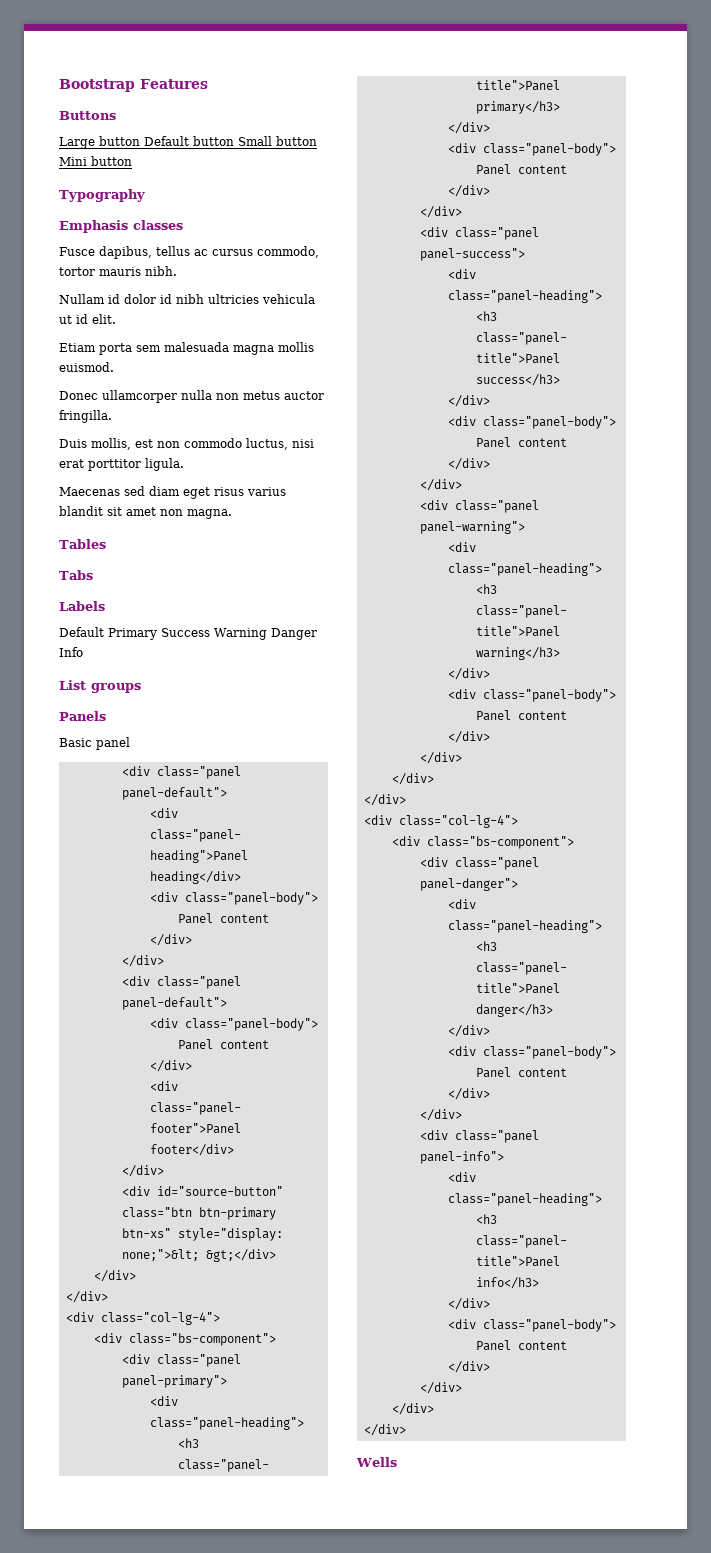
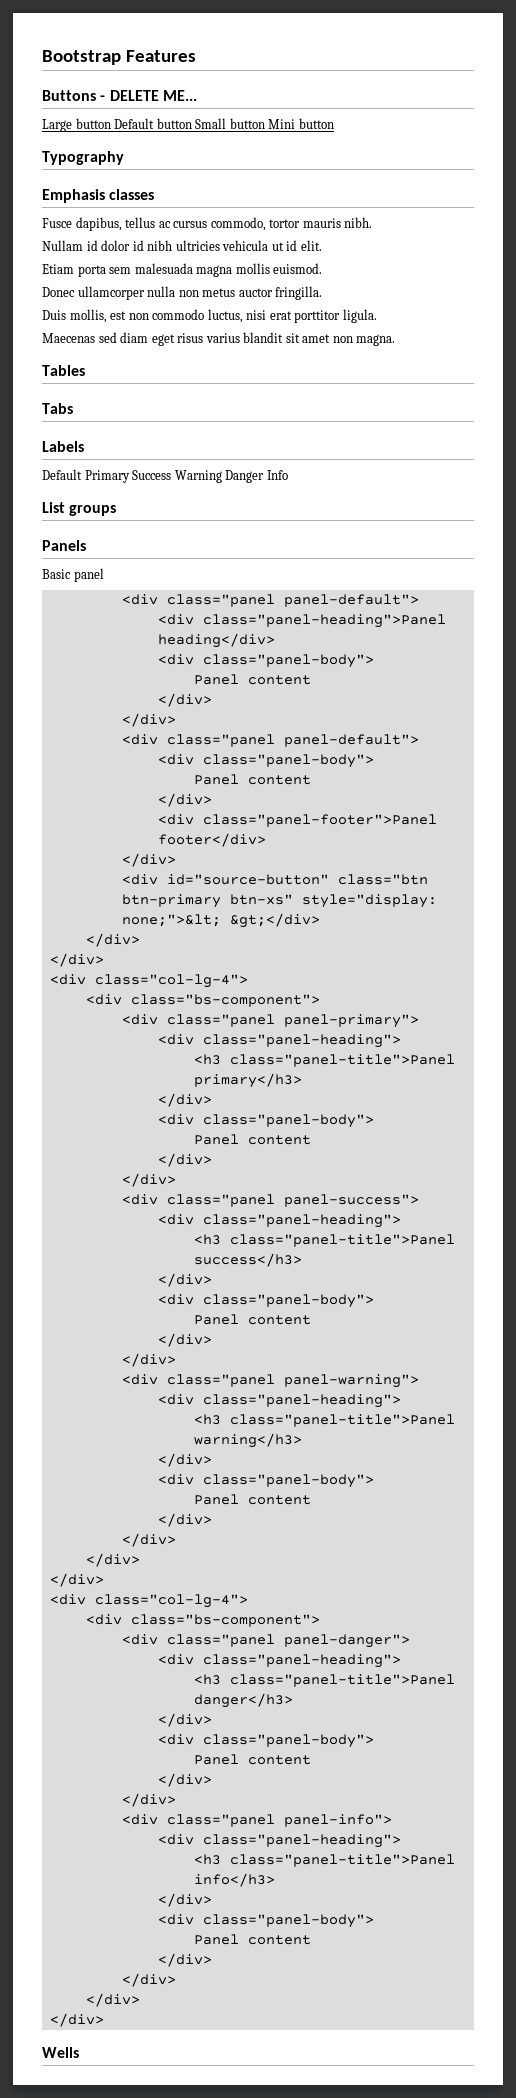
- Buttons
+ Buttons - DELETE ME...

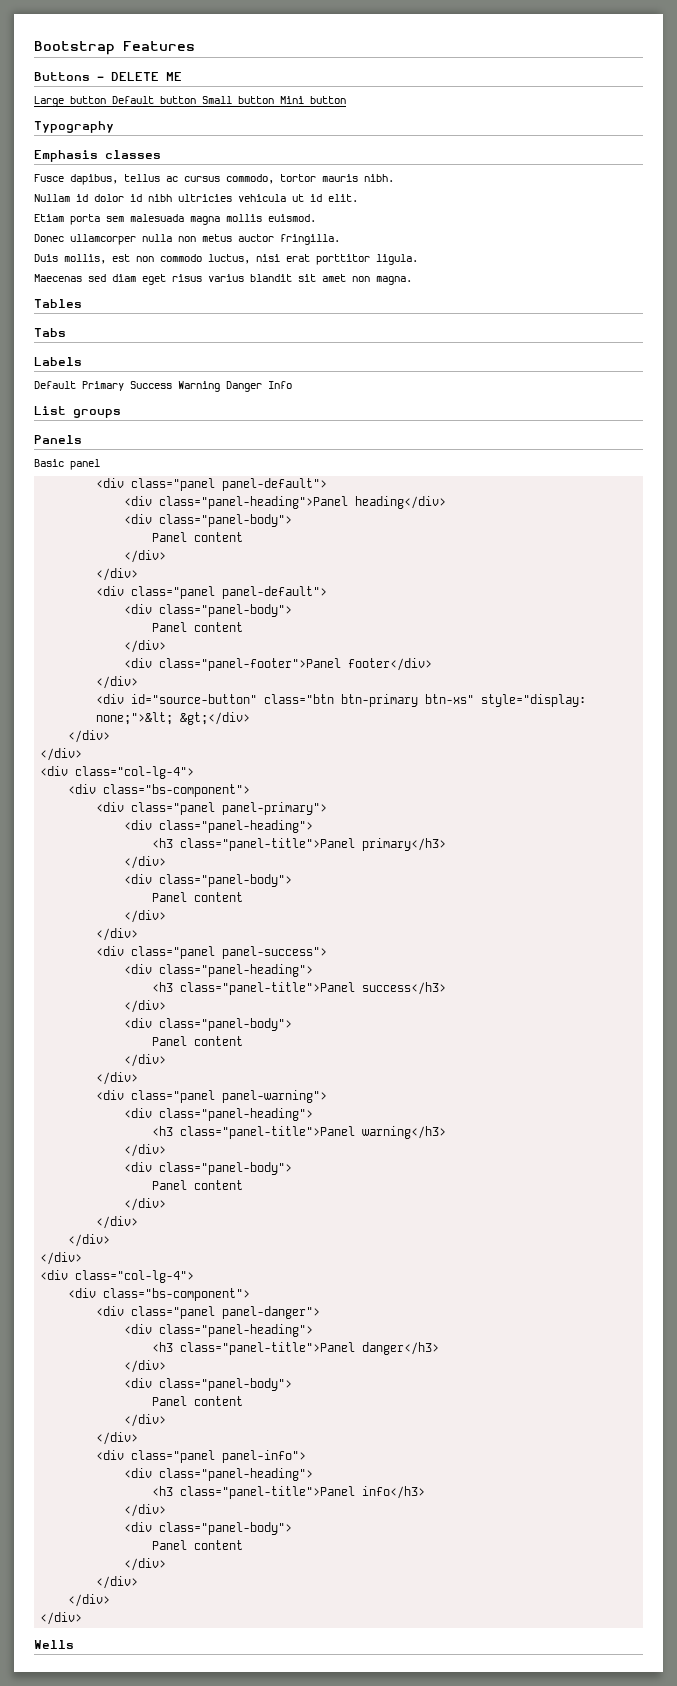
- Buttons - DELETE ME...
+ Buttons - DELETE ME

